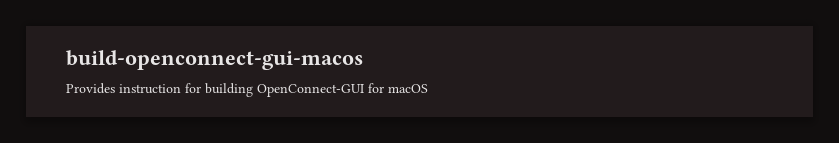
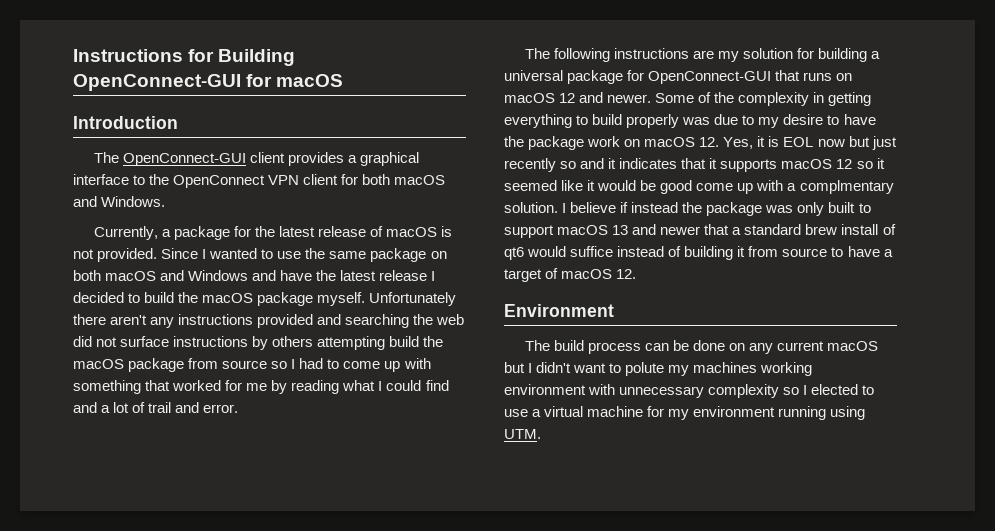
- build-openconnect-gui-macos
- Provides instruction for building OpenConnect-GUI for macOS
+ Instructions for Building OpenConnect-GUI for macOS
+ Introduction
+ The OpenConnect-GUI client provides a graphical interface to the OpenConnect VPN client for both macOS and Windows.
+ Currently, a package for the latest release of macOS is not provided. Since I wanted to use the same package on both macOS and Windows and have the latest release I decided to build the macOS package myself. Unfortunately there aren't any instructions provided and searching the web did not surface instructions by others attempting build the macOS package from source so I had to come up with something that worked for me by reading what I could find and a lot of trail and error.
+ The following instructions are my solution for building a universal package for OpenConnect-GUI that runs on macOS 12 and newer. Some of the complexity in getting everything to build properly was due to my desire to have the package work on macOS 12. Yes, it is EOL now but just recently so and it indicates that it supports macOS 12 so it seemed like it would be good come up with a complmentary solution. I believe if instead the package was only built to support macOS 13 and newer that a standard brew install of qt6 would suffice instead of building it from source to have a target of macOS 12.
+ Environment
+ The build process can be done on any current macOS but I didn't want to polute my machines working environment with unnecessary complexity so I elected to use a virtual machine for my environment running using UTM.

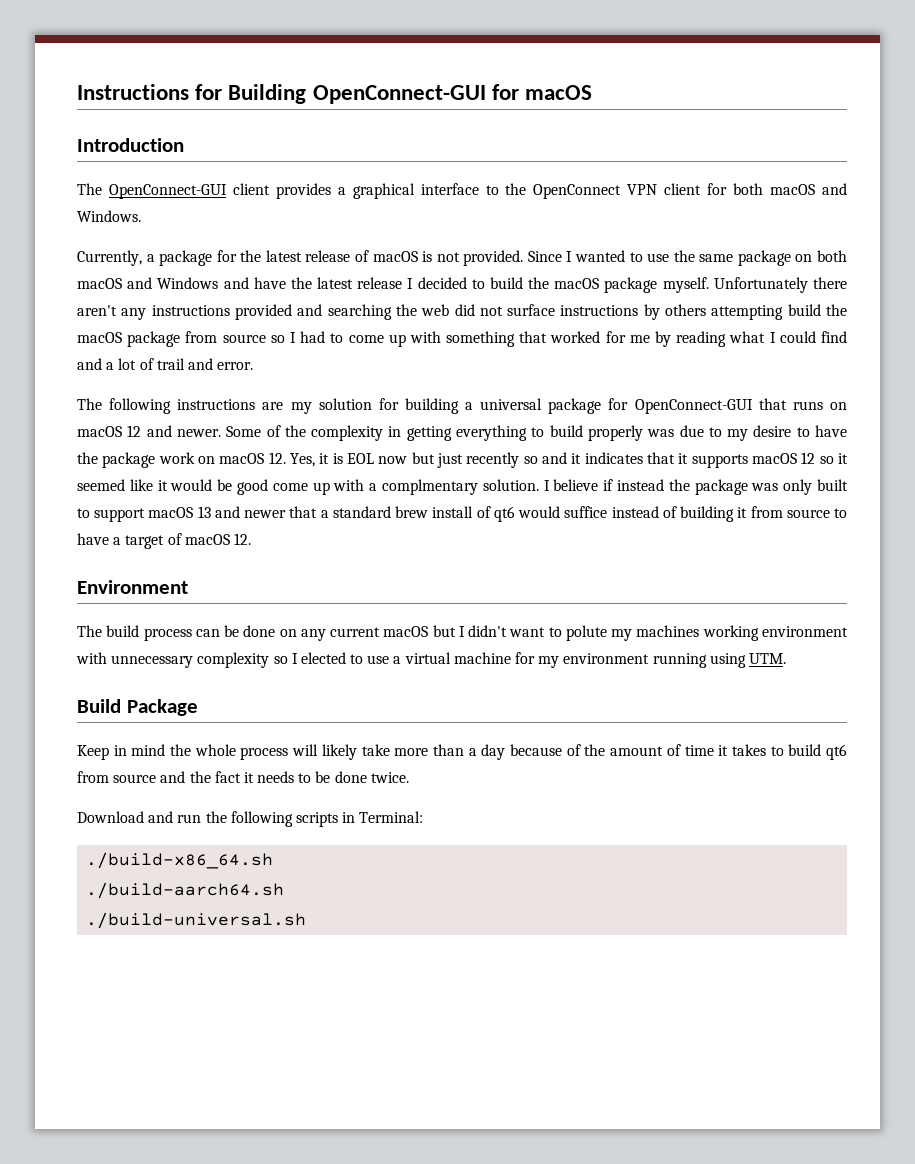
+ Build Package
+ Keep in mind the whole process will likely take more than a day because of the amount of time it takes to build qt6 from source and the fact it needs to be done twice.
+ Download and run the following scripts in Terminal:
+ ./build-x86_64.sh
+ ./build-aarch64.sh
+ ./build-universal.sh

